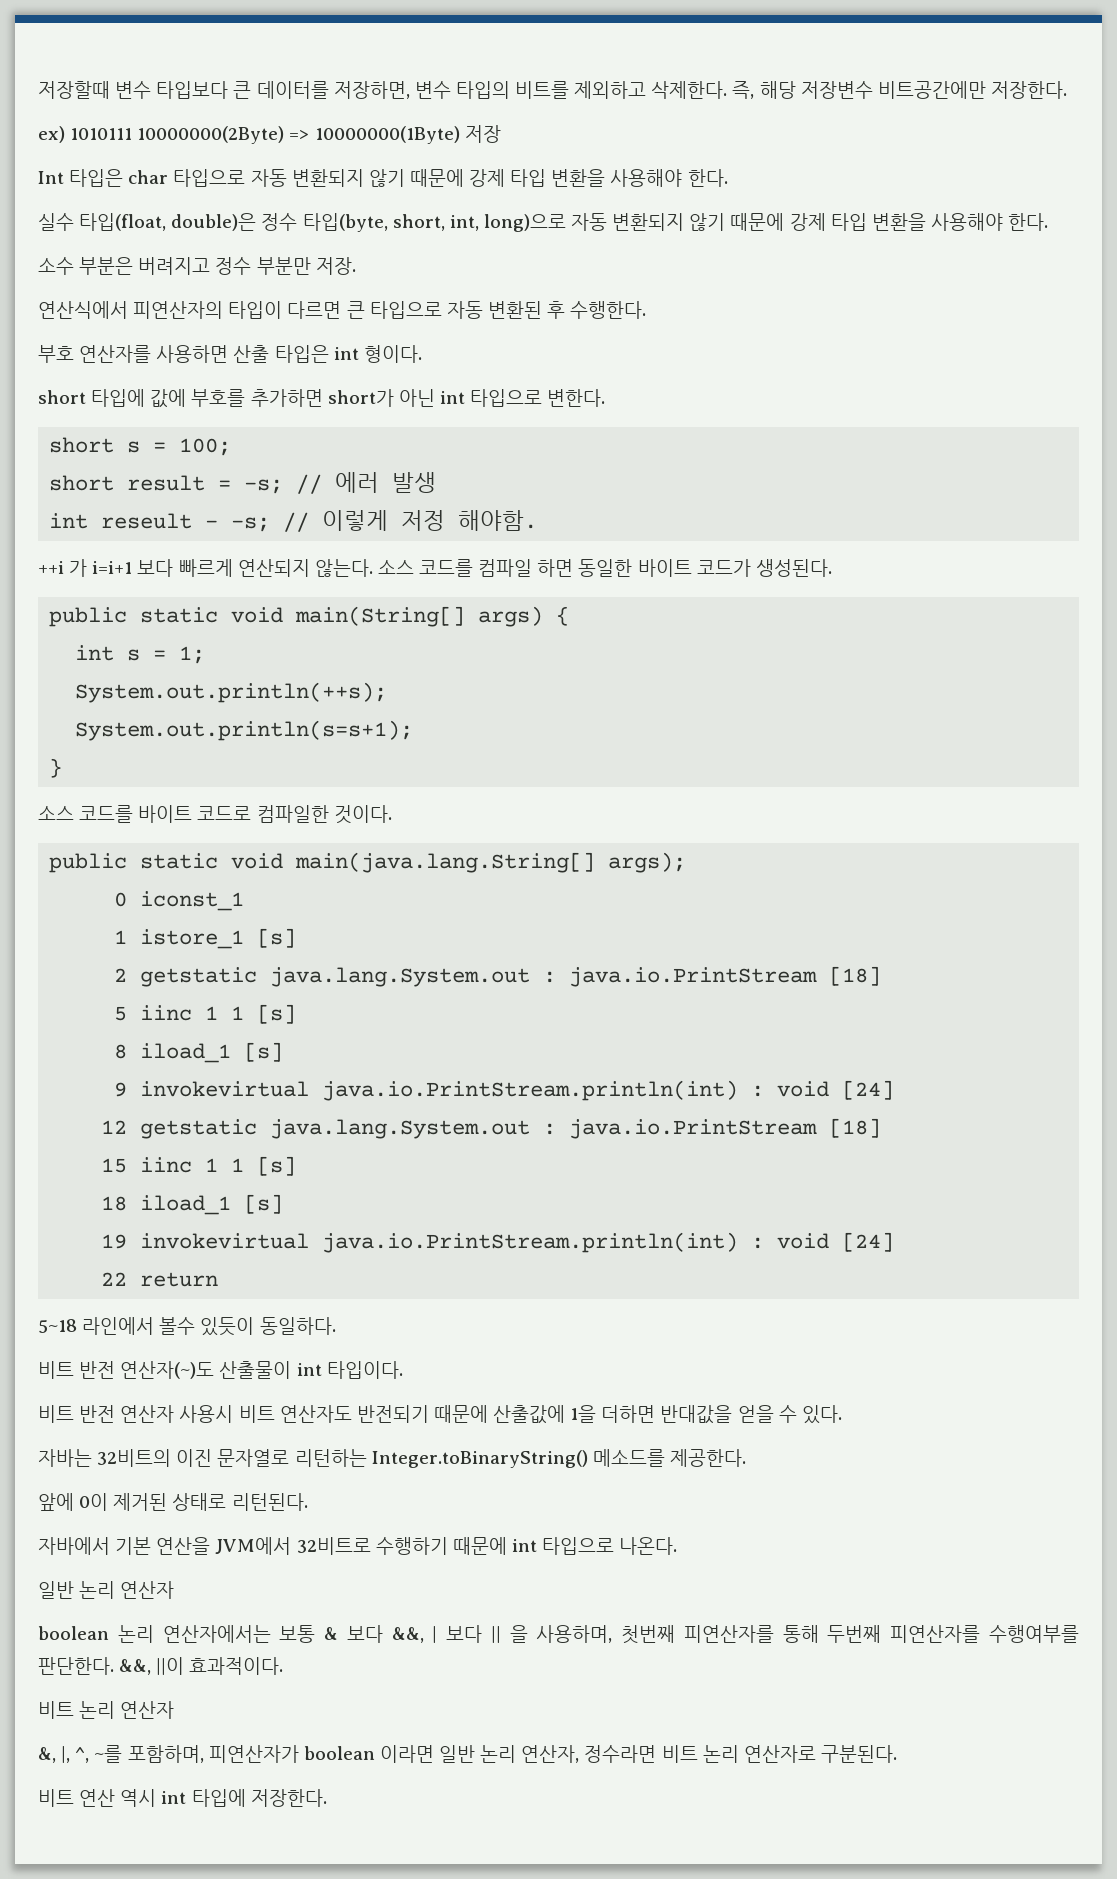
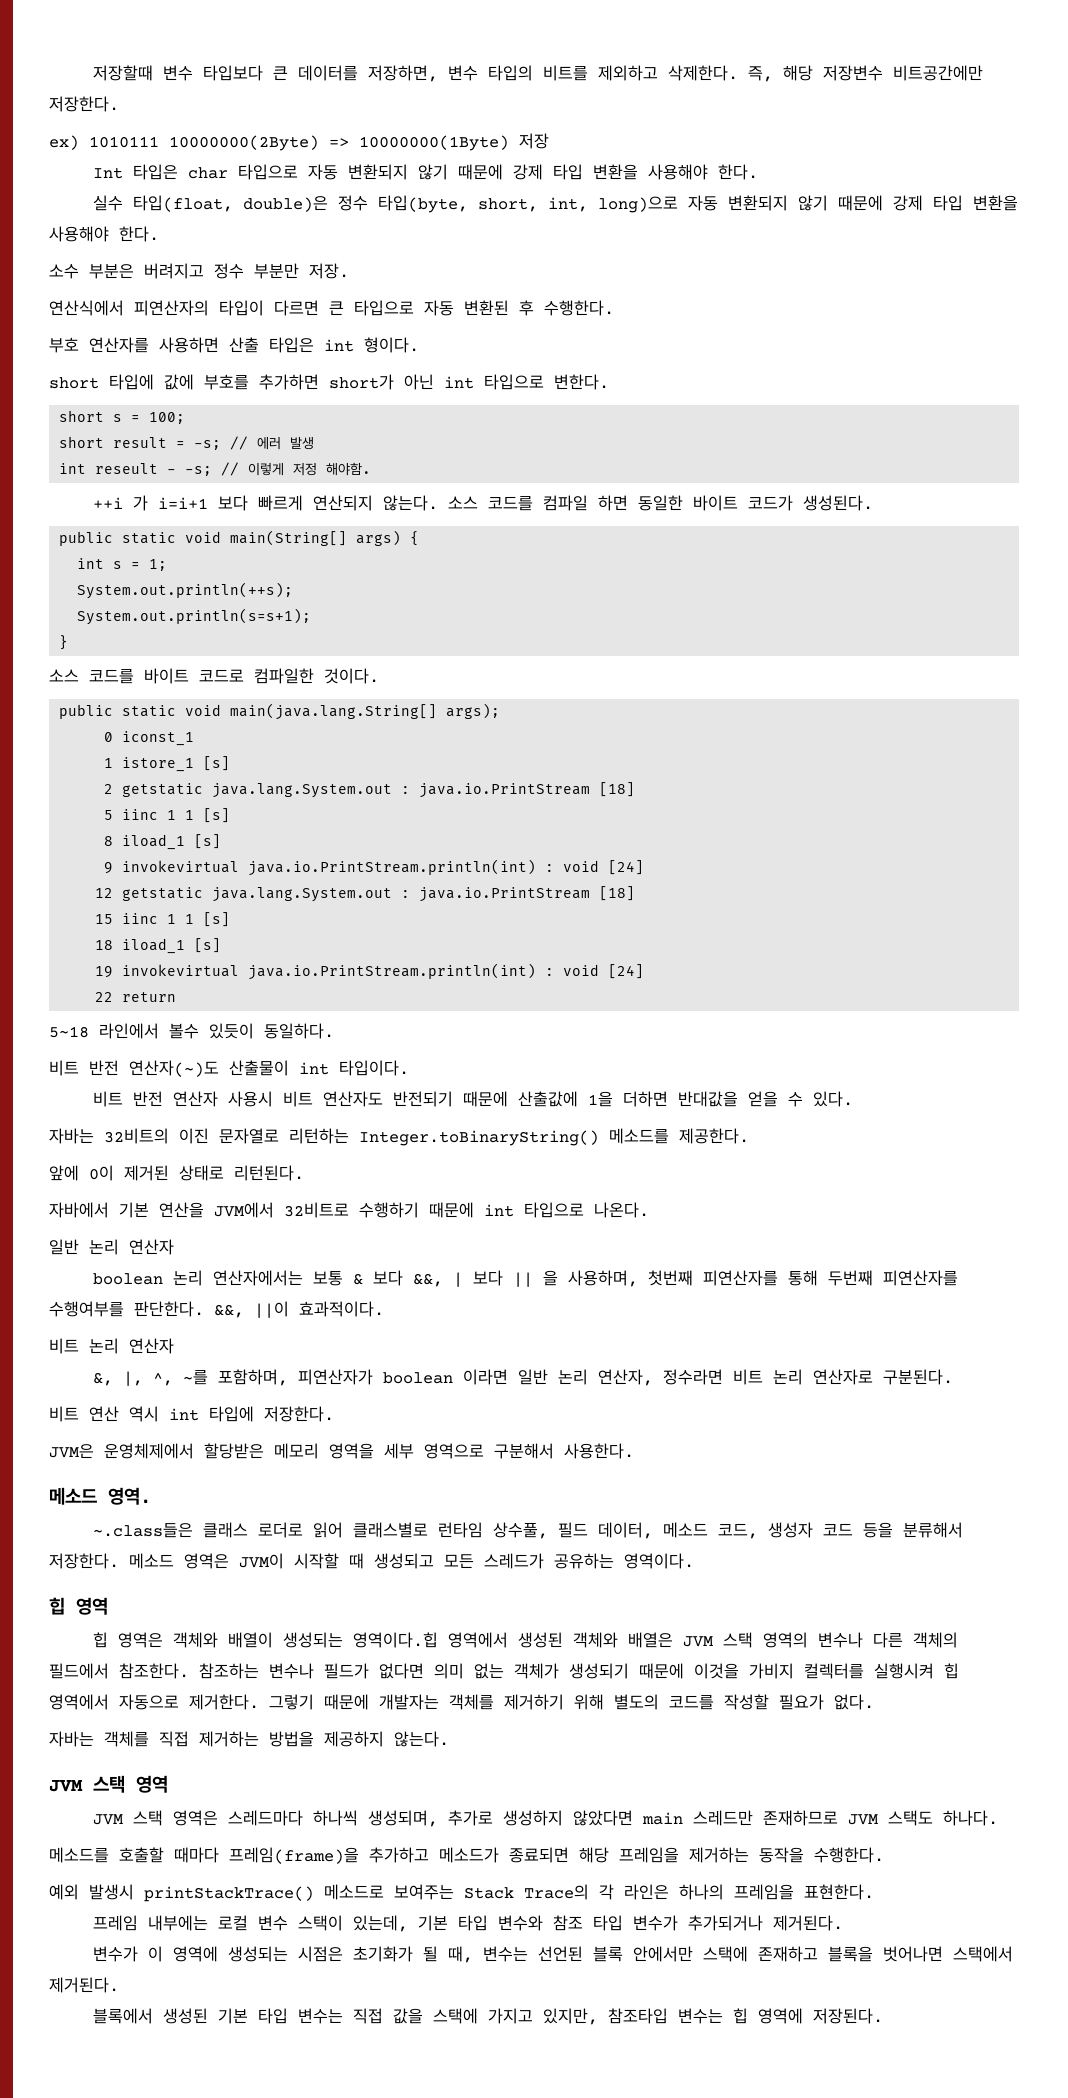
+ JVM은 운영체제에서 할당받은 메모리 영역을 세부 영역으로 구분해서 사용한다.
+ 메소드 영역.
+ ~.class들은 클래스 로더로 읽어 클래스별로 런타임 상수풀, 필드 데이터, 메소드 코드, 생성자 코드 등을 분류해서 저장한다. 메소드 영역은 JVM이 시작할 때 생성되고 모든 스레드가 공유하는 영역이다.
+ 힙 영역
+ 힙 영역은 객체와 배열이 생성되는 영역이다.힙 영역에서 생성된 객체와 배열은 JVM 스택 영역의 변수나 다른 객체의 필드에서 참조한다. 참조하는 변수나 필드가 없다면 의미 없는 객체가 생성되기 때문에 이것을 가비지 컬렉터를 실행시켜 힙 영역에서 자동으로 제거한다. 그렇기 때문에 개발자는 객체를 제거하기 위해 별도의 코드를 작성할 필요가 없다.
+ 자바는 객체를 직접 제거하는 방법을 제공하지 않는다.
+ JVM 스택 영역
+ JVM 스택 영역은 스레드마다 하나씩 생성되며, 추가로 생성하지 않았다면 main 스레드만 존재하므로 JVM 스택도 하나다.
+ 메소드를 호출할 때마다 프레임(frame)을 추가하고 메소드가 종료되면 해당 프레임을 제거하는 동작을 수행한다.
+ 예외 발생시 printStackTrace() 메소드로 보여주는 Stack Trace의 각 라인은 하나의 프레임을 표현한다.
+ 프레임 내부에는 로컬 변수 스택이 있는데, 기본 타입 변수와 참조 타입 변수가 추가되거나 제거된다.
+ 변수가 이 영역에 생성되는 시점은 초기화가 될 때, 변수는 선언된 블록 안에서만 스택에 존재하고 블록을 벗어나면 스택에서 제거된다.
+ 블록에서 생성된 기본 타입 변수는 직접 값을 스택에 가지고 있지만, 참조타입 변수는 힙 영역에 저장된다.

